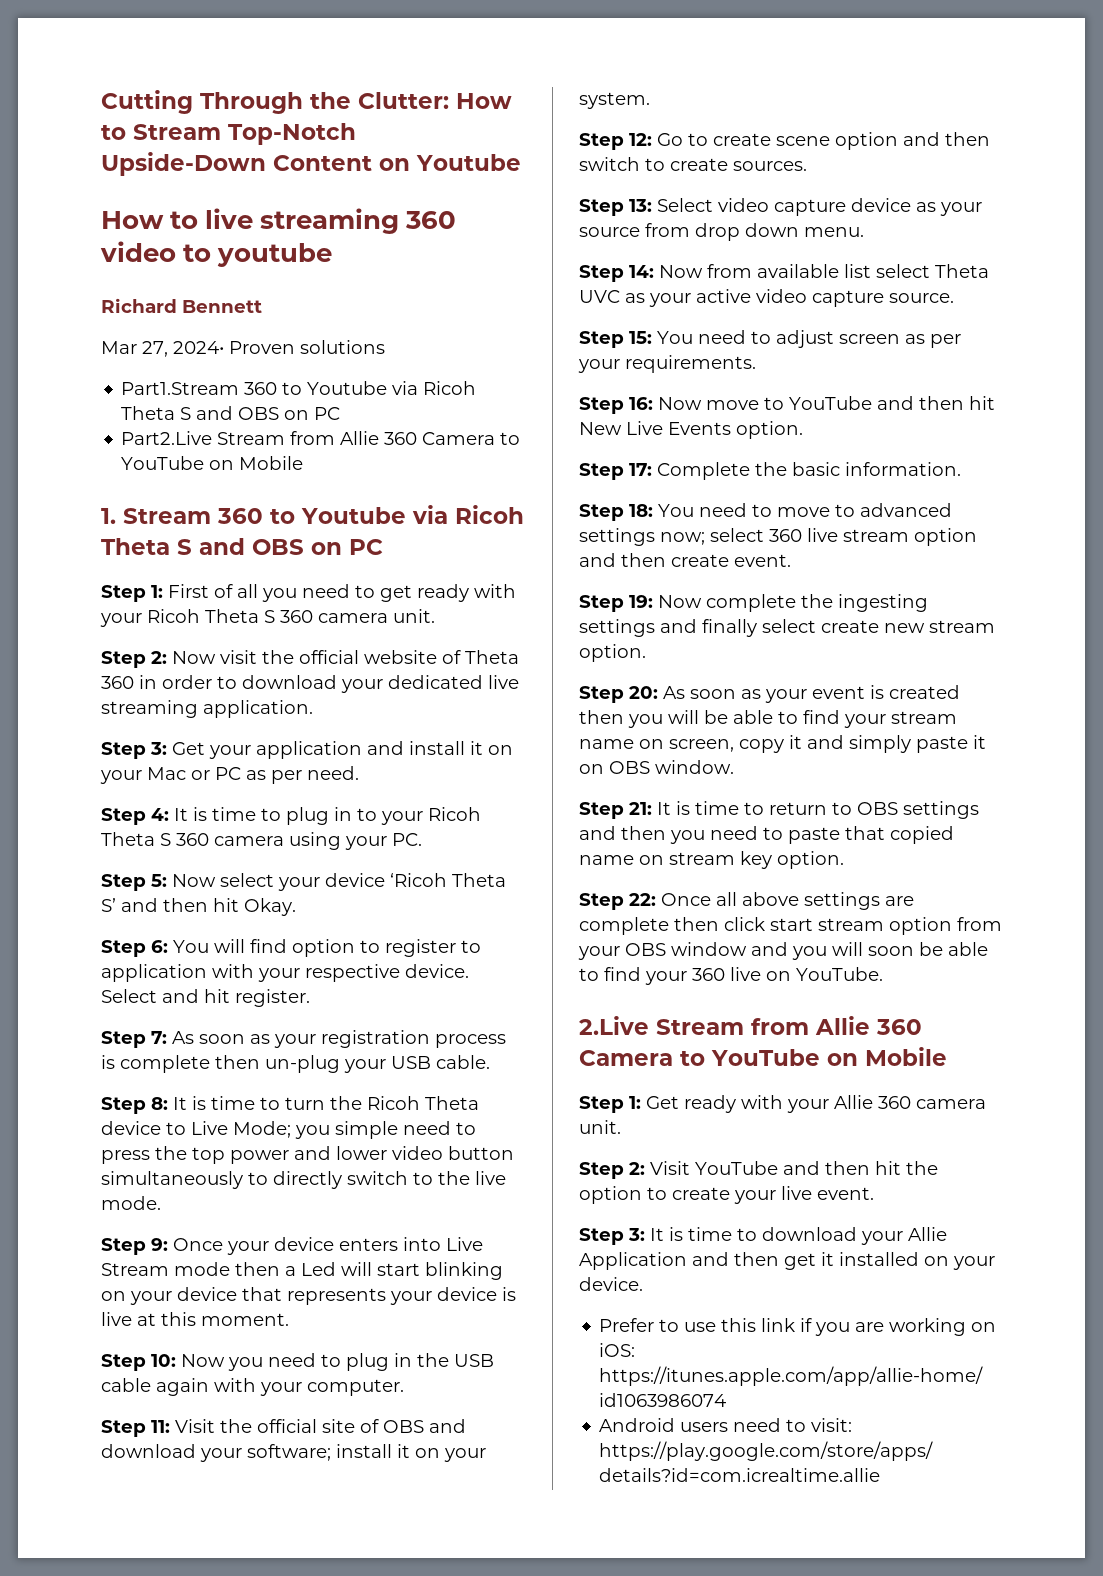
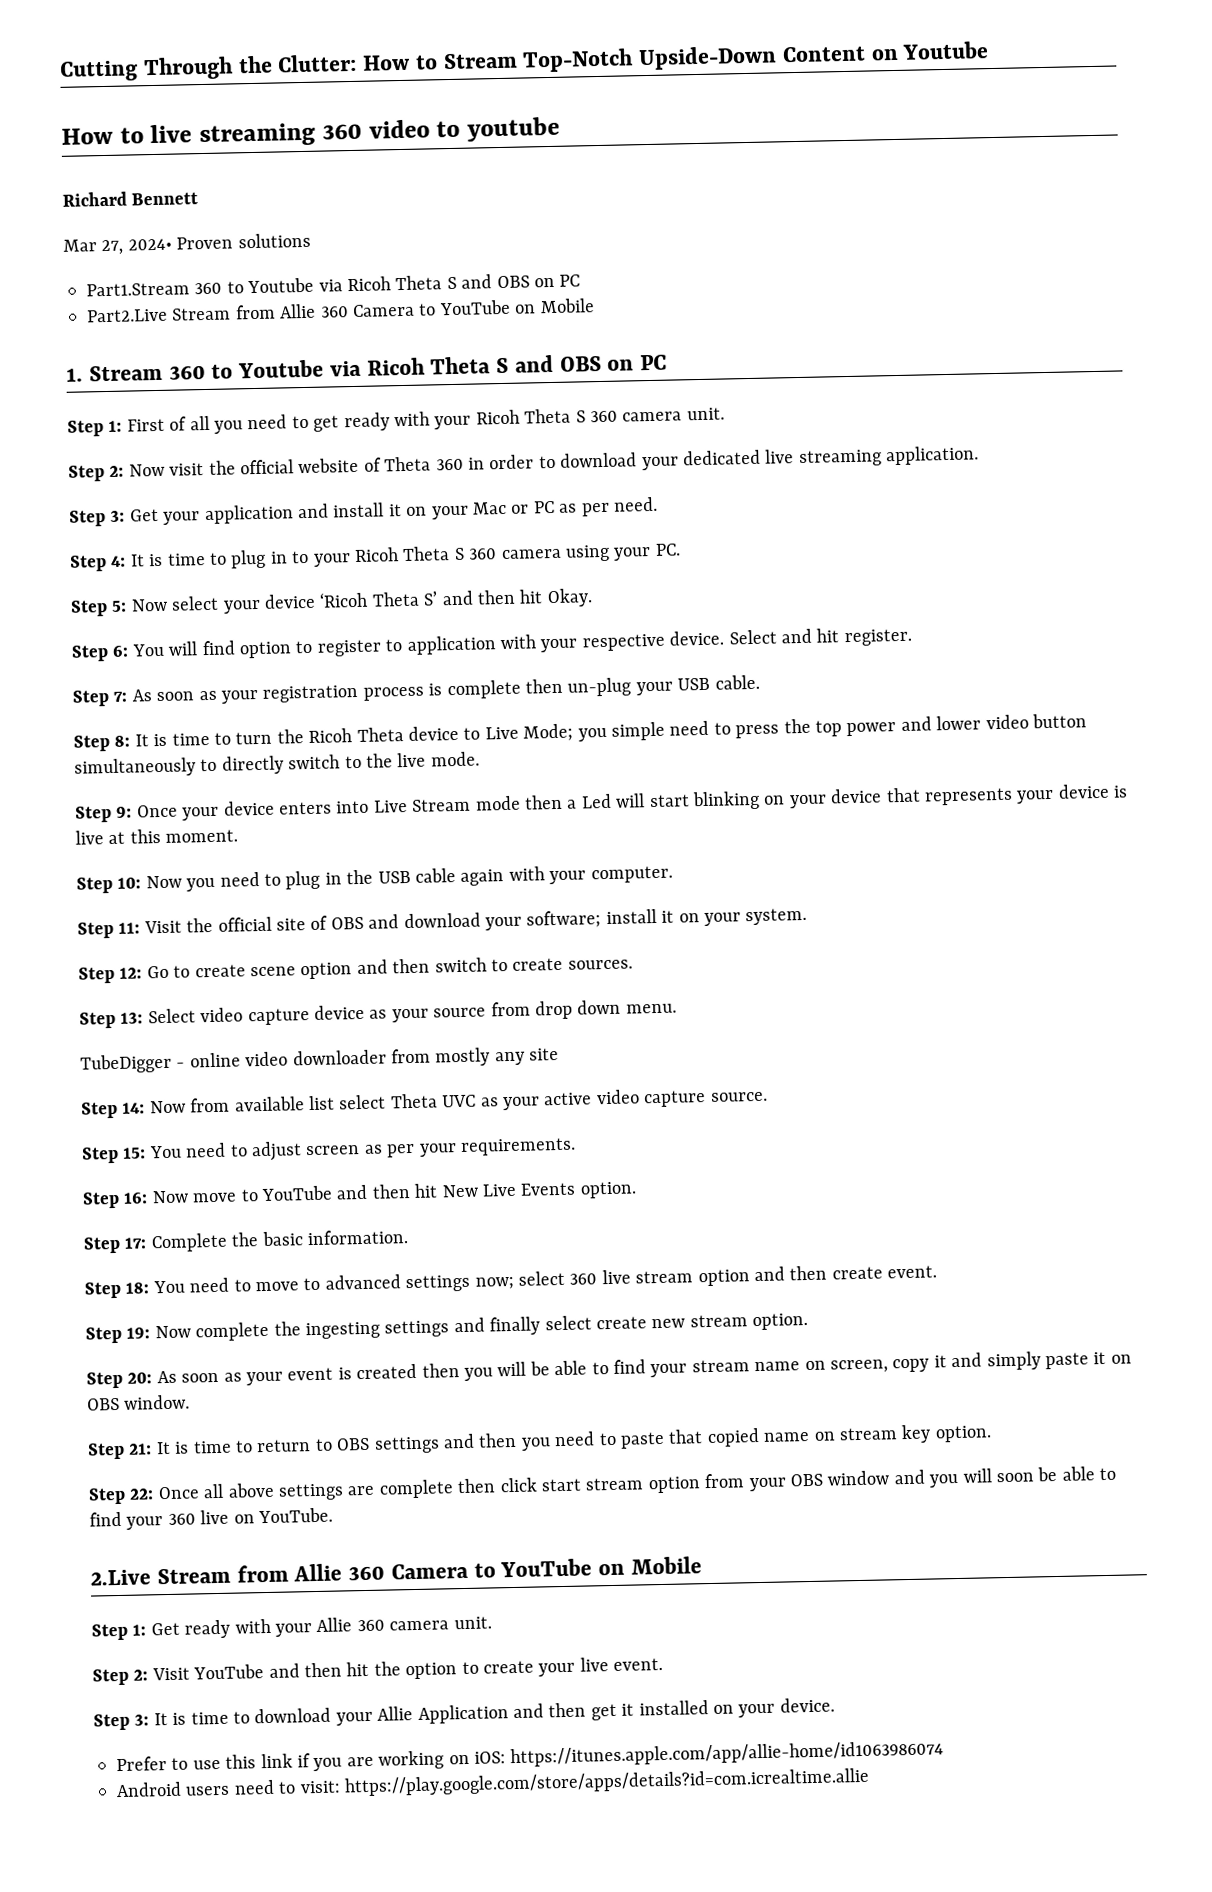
+ TubeDigger - online video downloader from mostly any site

